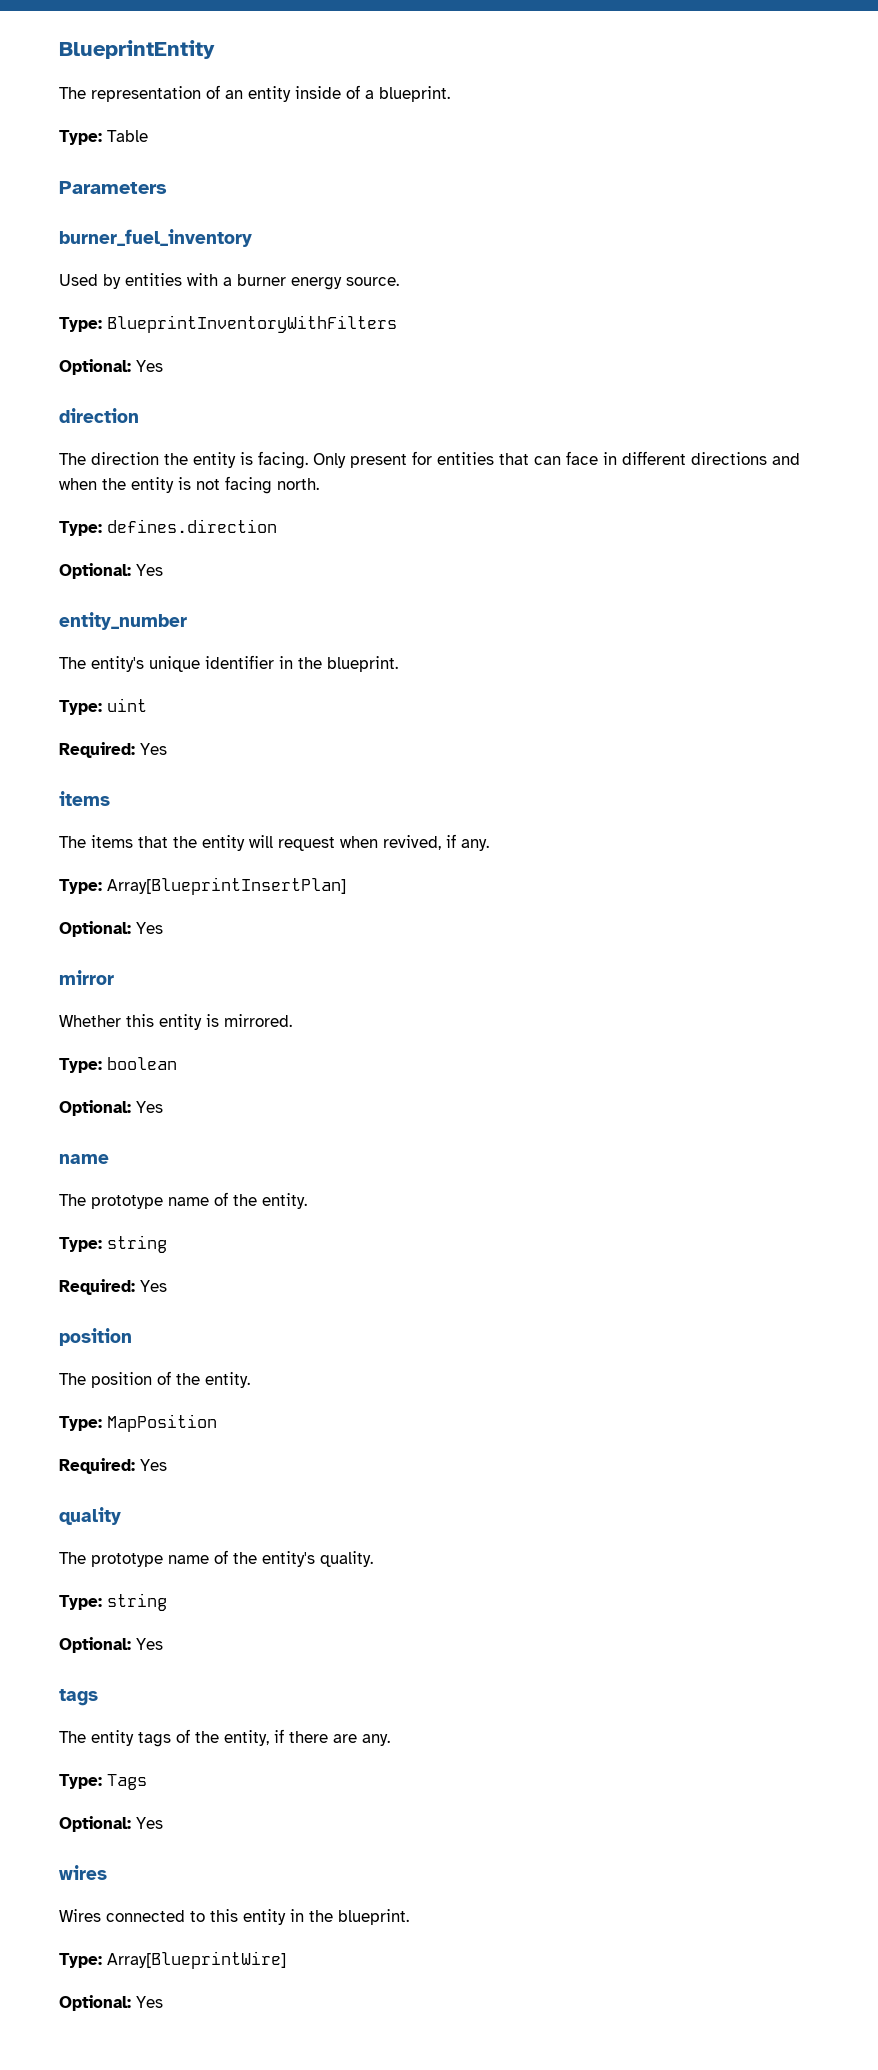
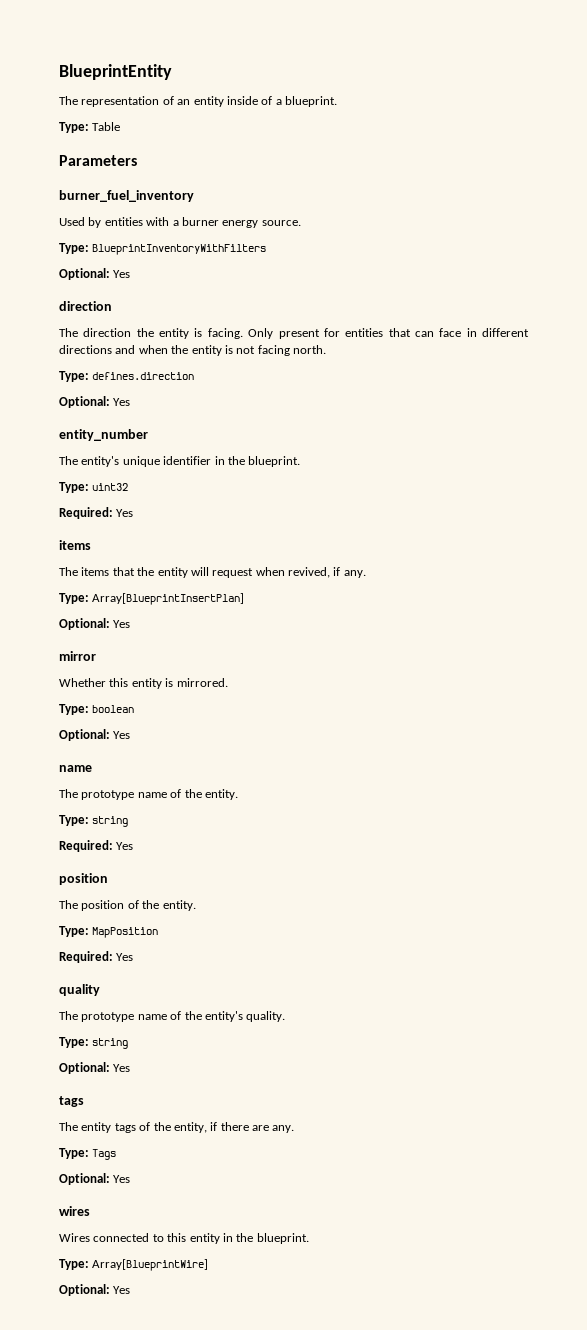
- Type: uint
+ Type: uint32

